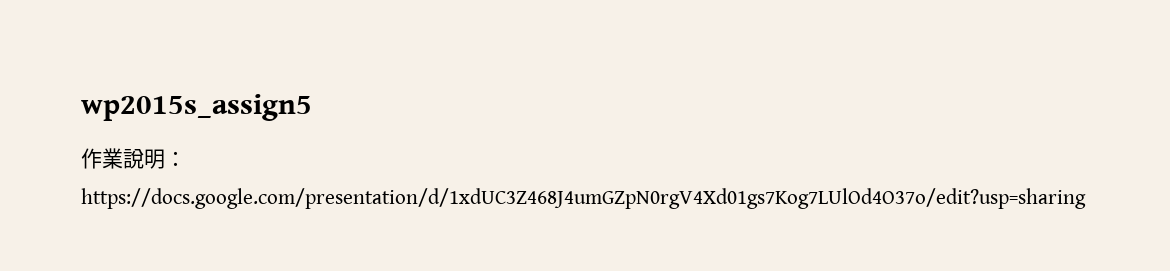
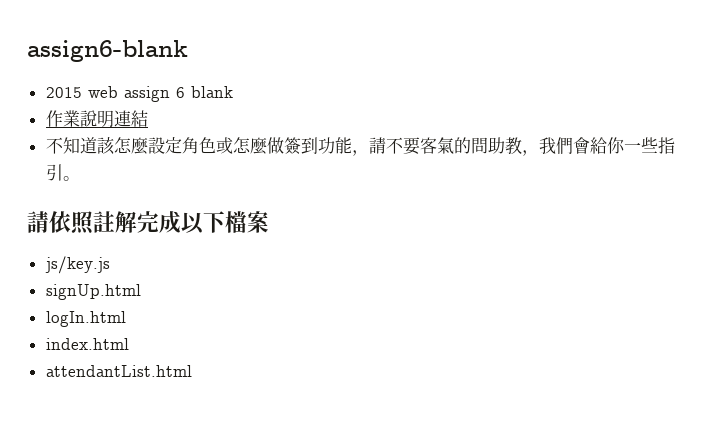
- wp2015s_assign5
- 作業說明：https://docs.google.com/presentation/d/1xdUC3Z468J4umGZpN0rgV4Xd01gs7Kog7LUlOd4O37o/edit?usp=sharing
+ assign6-blank
+ 2015 web assign 6 blank
+ 作業說明連結
+ 不知道該怎麼設定角色或怎麼做簽到功能，請不要客氣的問助教，我們會給你一些指引。
+ 請依照註解完成以下檔案
+ js/key.js
+ signUp.html
+ logIn.html
+ index.html
+ attendantList.html

